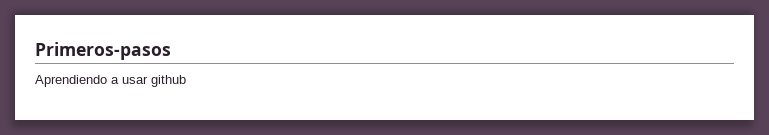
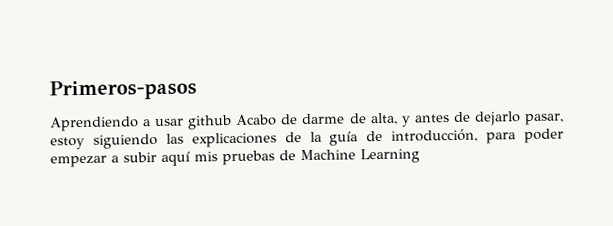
- Aprendiendo a usar github
+ Aprendiendo a usar github Acabo de darme de alta, y antes de dejarlo pasar, estoy siguiendo las explicaciones de la guía de introducción, para poder empezar a subir aquí mis pruebas de Machine Learning

